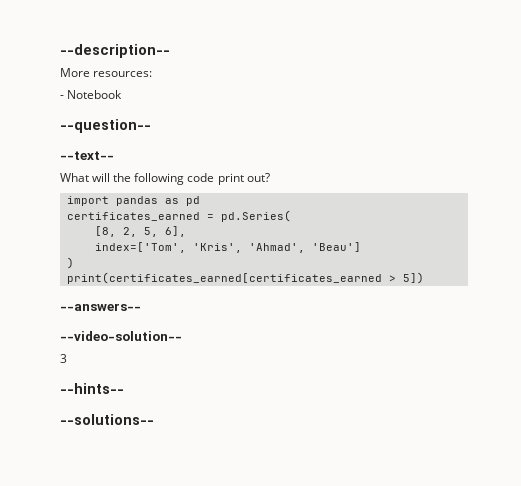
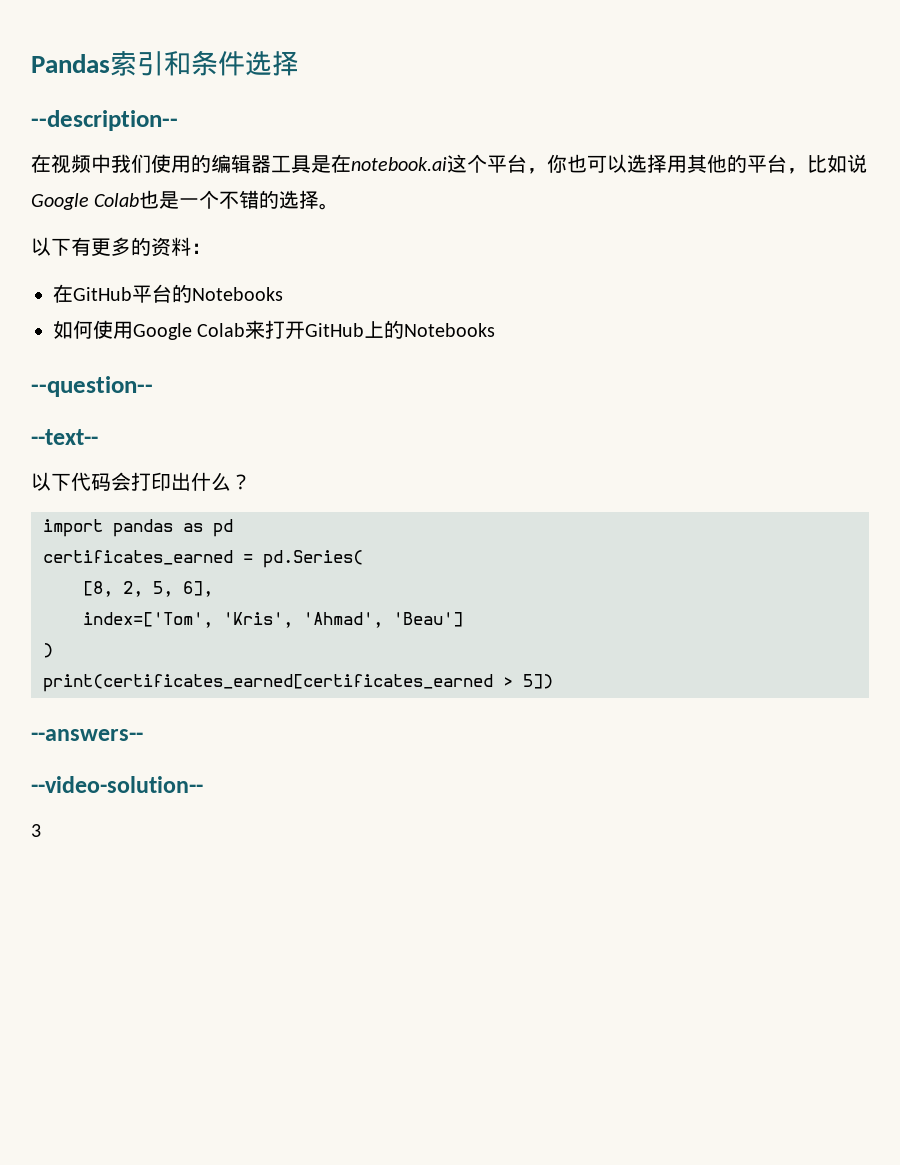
+ Pandas索引和条件选择
  --description--
- More resources:
- - Notebook
+ 在视频中我们使用的编辑器工具是在notebook.ai这个平台，你也可以选择用其他的平台，比如说Google Colab也是一个不错的选择。
+ 以下有更多的资料：
+ 在GitHub平台的Notebooks
+ 如何使用Google Colab来打开GitHub上的Notebooks
  --question--
  --text--
- What will the following code print out?
+ 以下代码会打印出什么？
- --hints--
- --solutions--

